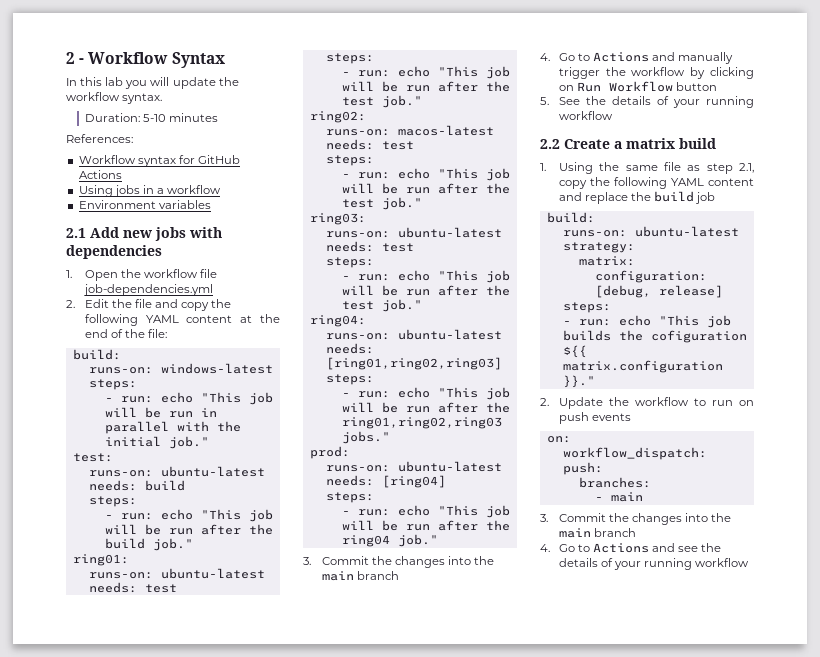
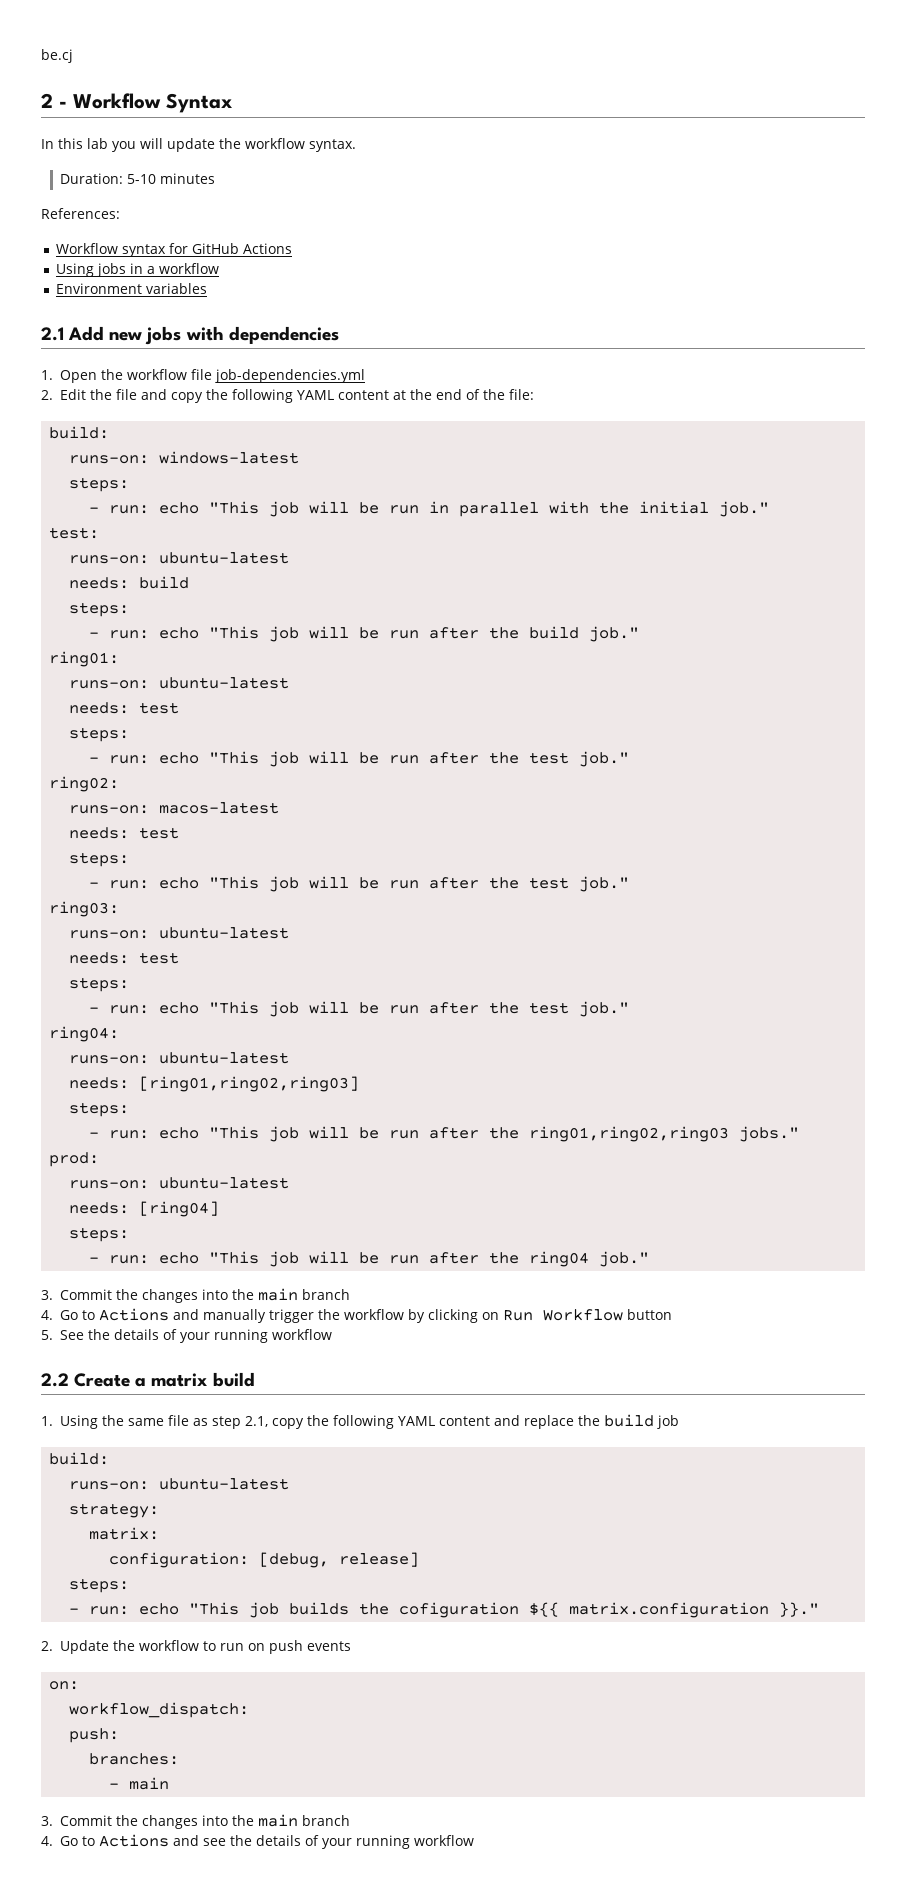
+ be.cj

